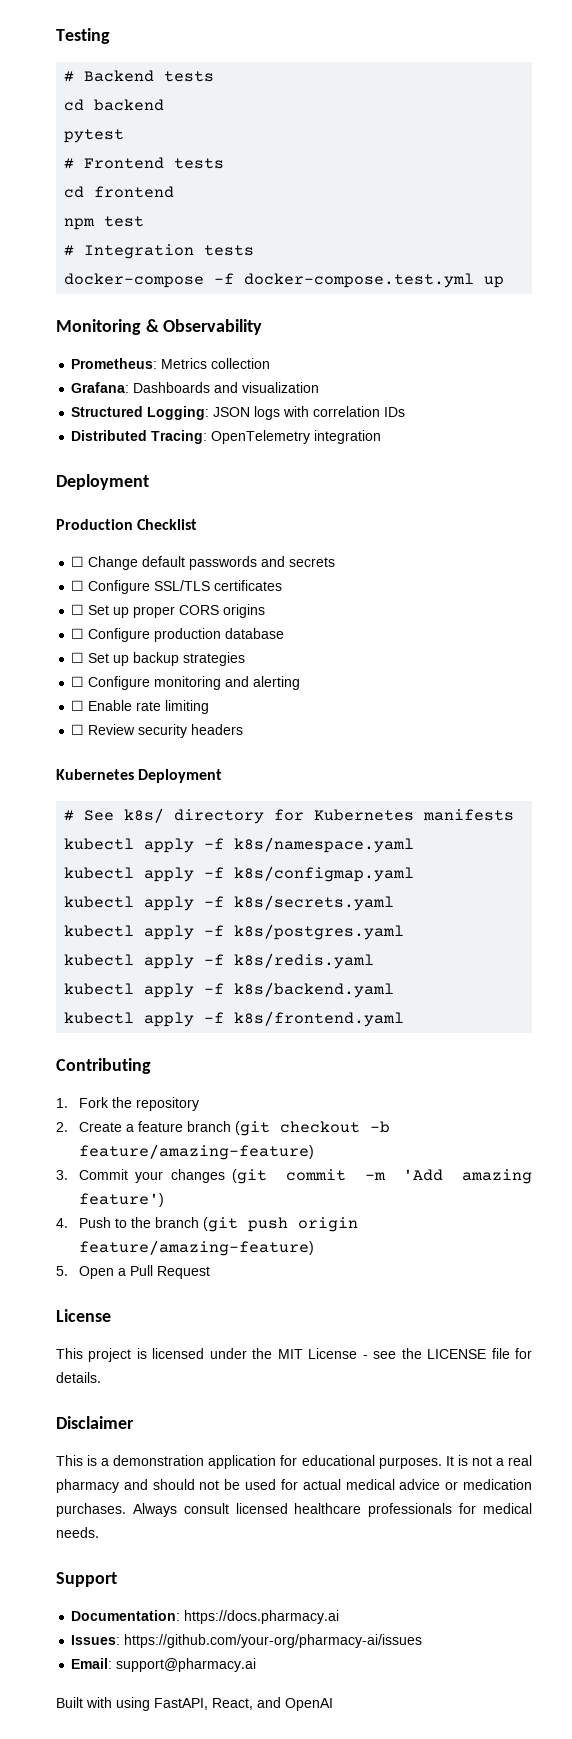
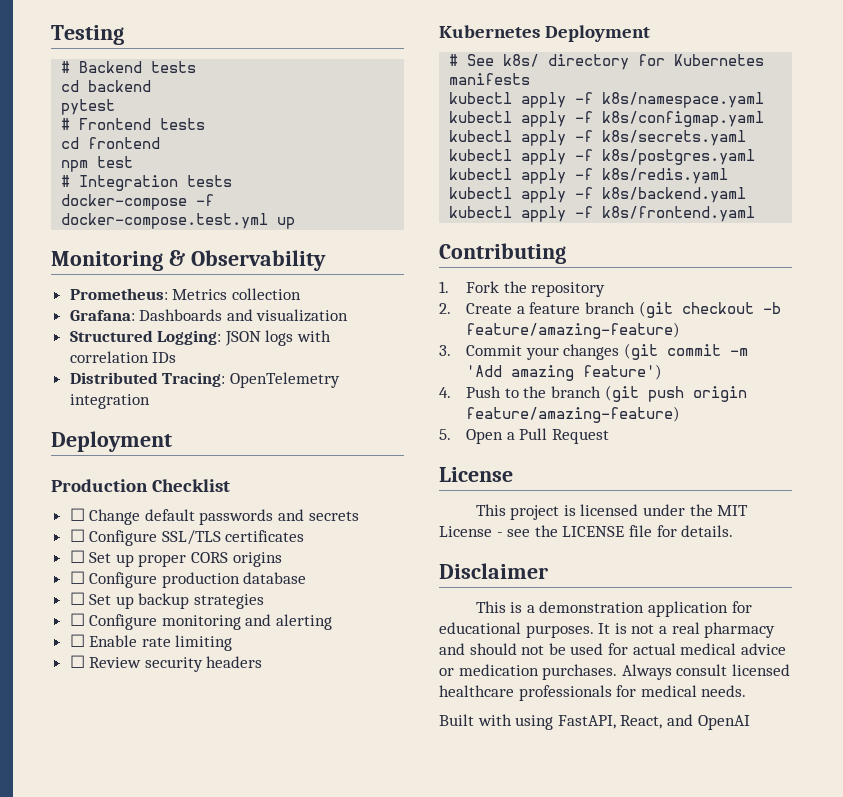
- Support
- Documentation: https://docs.pharmacy.ai
- Issues: https://github.com/your-org/pharmacy-ai/issues
- Email: support@pharmacy.ai

